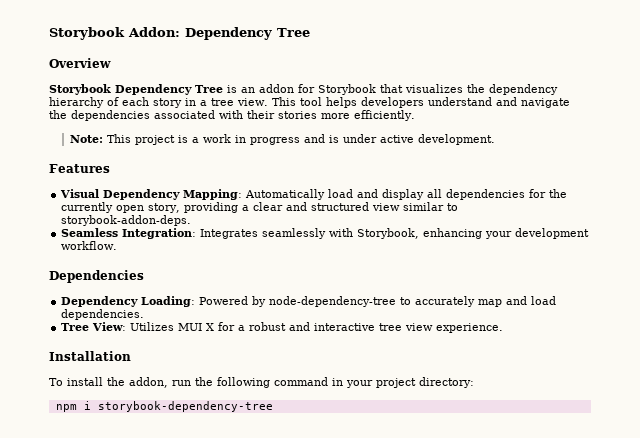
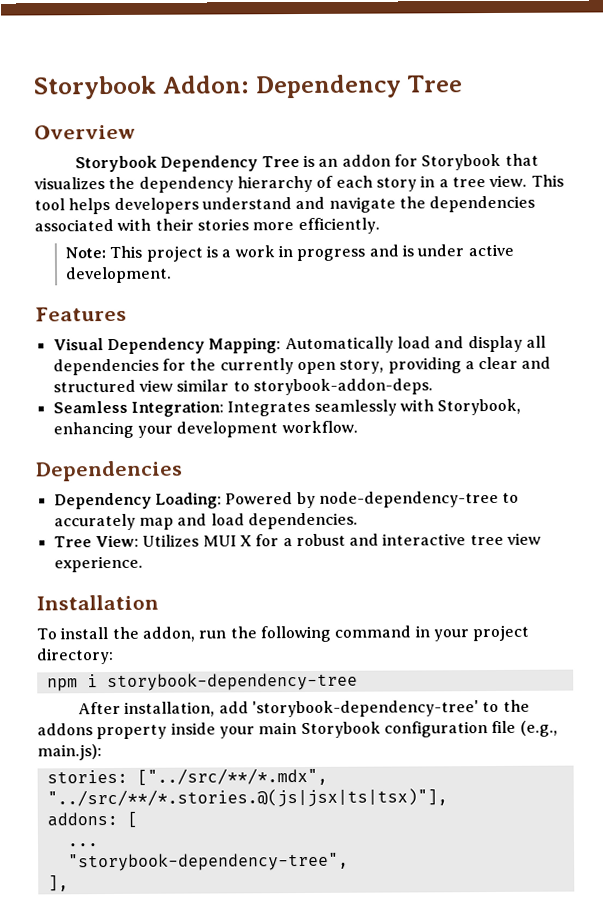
+ After installation, add 'storybook-dependency-tree' to the addons property inside your main Storybook configuration file (e.g., main.js):
+ stories: ["../src/**/*.mdx", "../src/**/*.stories.@(js|jsx|ts|tsx)"],
+ addons: [
+ ...
+ "storybook-dependency-tree",
+ ],

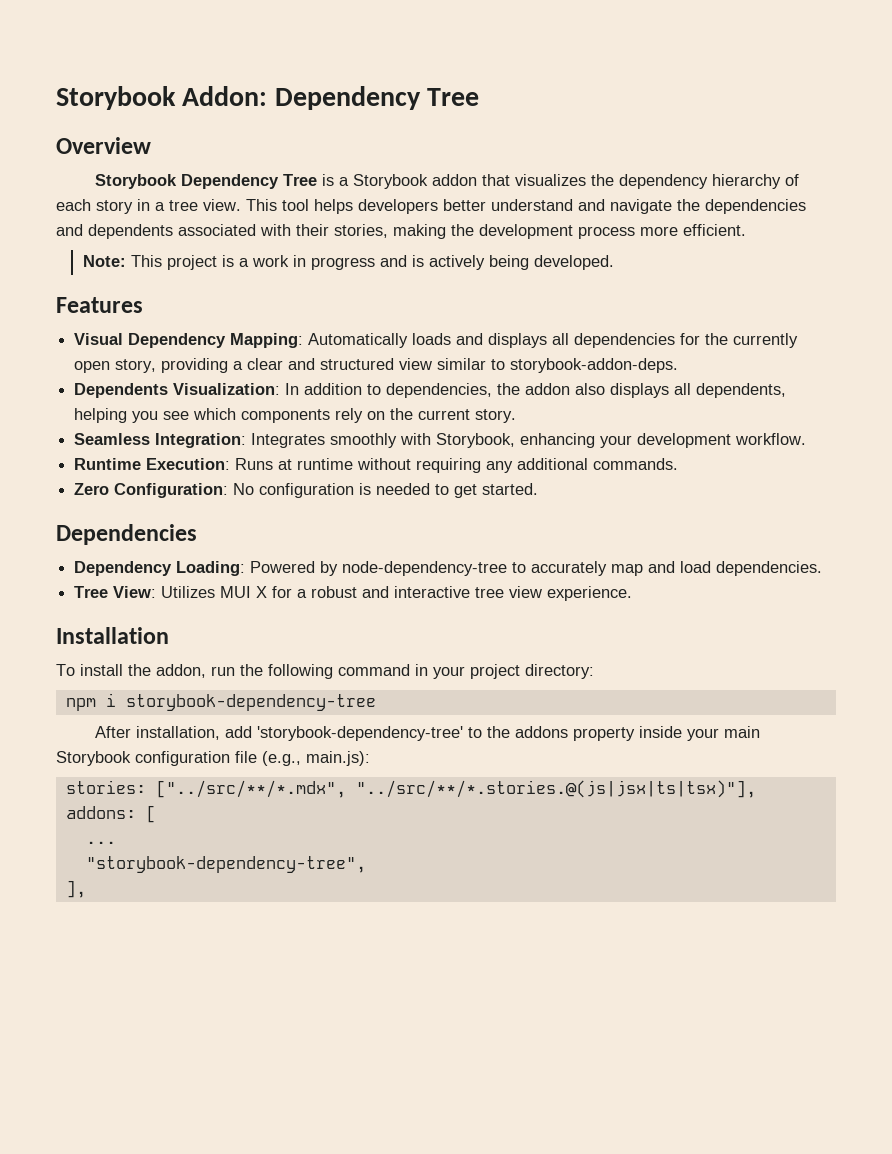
- Storybook Dependency Tree is an addon for Storybook that visualizes the dependency hierarchy of each story in a tree view.
+ Storybook Dependency Tree is a Storybook addon that visualizes the dependency hierarchy of each story in a tree view.
- This tool helps developers understand and navigate the dependencies associated with their stories more efficiently.
+ This tool helps developers better understand and navigate the dependencies and dependents associated with their stories, making the development process more efficient.
- Note: This project is a work in progress and is under active development.
+ Note: This project is a work in progress and is actively being developed.
- Visual Dependency Mapping: Automatically load and display all dependencies for the currently open story, providing a clear and structured view similar to storybook-addon-deps.
+ Visual Dependency Mapping: Automatically loads and displays all dependencies for the currently open story, providing a clear and structured view similar to storybook-addon-deps.
+ Dependents Visualization: In addition to dependencies, the addon also displays all dependents, helping you see which components rely on the current story.
- Seamless Integration: Integrates seamlessly with Storybook, enhancing your development workflow.
+ Seamless Integration: Integrates smoothly with Storybook, enhancing your development workflow.
+ Runtime Execution: Runs at runtime without requiring any additional commands.
+ Zero Configuration: No configuration is needed to get started.

